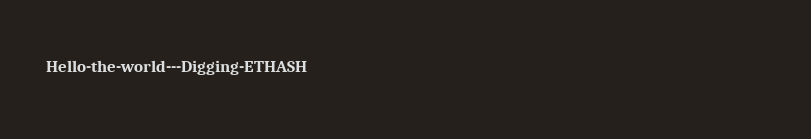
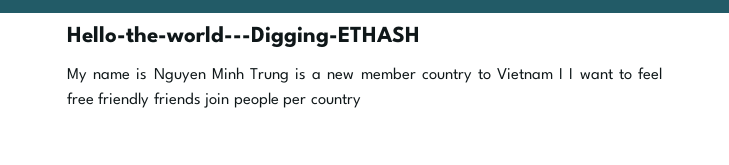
+ My name is Nguyen Minh Trung is a new member country to Vietnam I I want to feel free friendly friends join people per country

